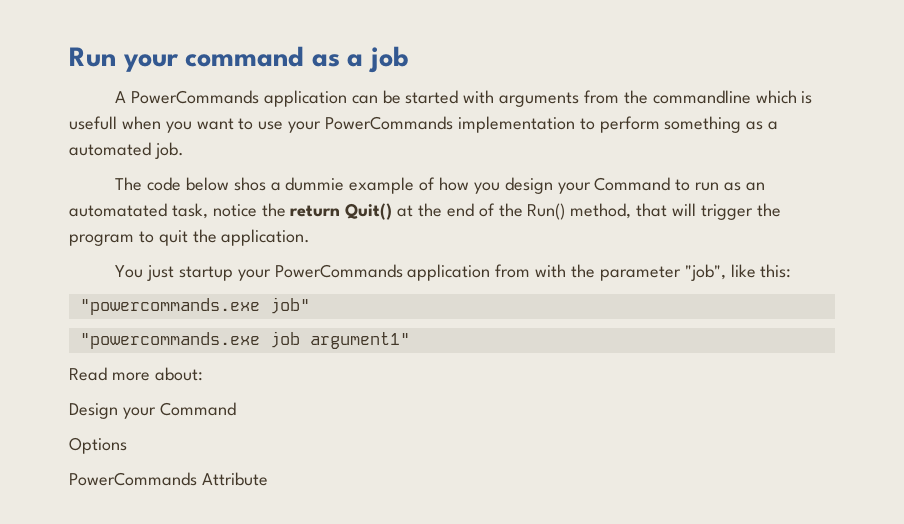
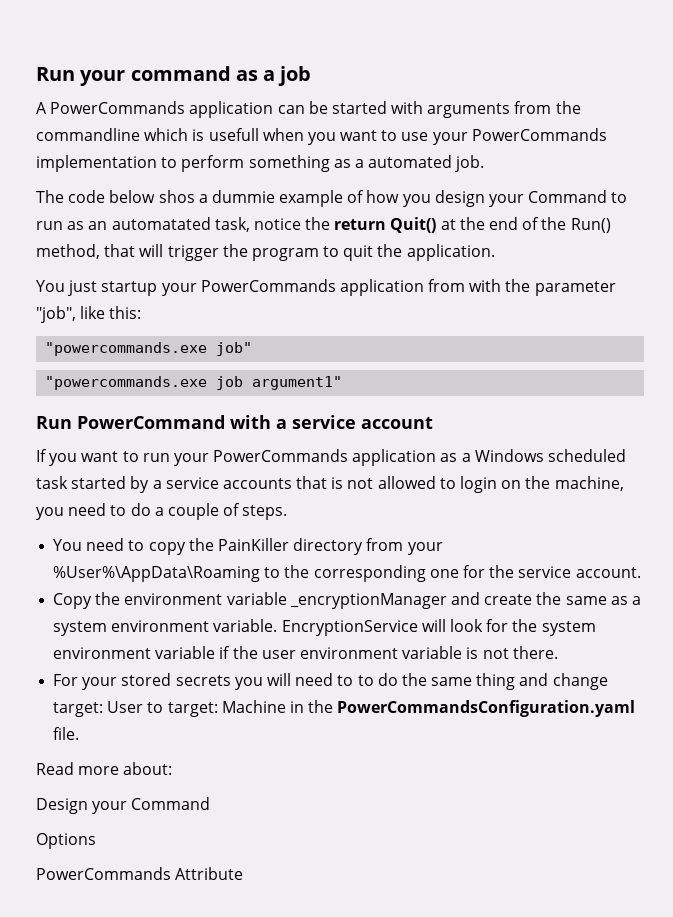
+ Run PowerCommand with a service account
+ If you want to run your PowerCommands application as a Windows scheduled task started by a service accounts that is not allowed to login on the machine, you need to do a couple of steps.
+ You need to copy the PainKiller directory from your %User%\AppData\Roaming to the corresponding one for the service account.
+ Copy the environment variable _encryptionManager and create the same as a system environment variable. EncryptionService will look for the system environment variable if the user environment variable is not there.
+ For your stored secrets you will need to to do the same thing and change target: User to target: Machine in the PowerCommandsConfiguration.yaml file.

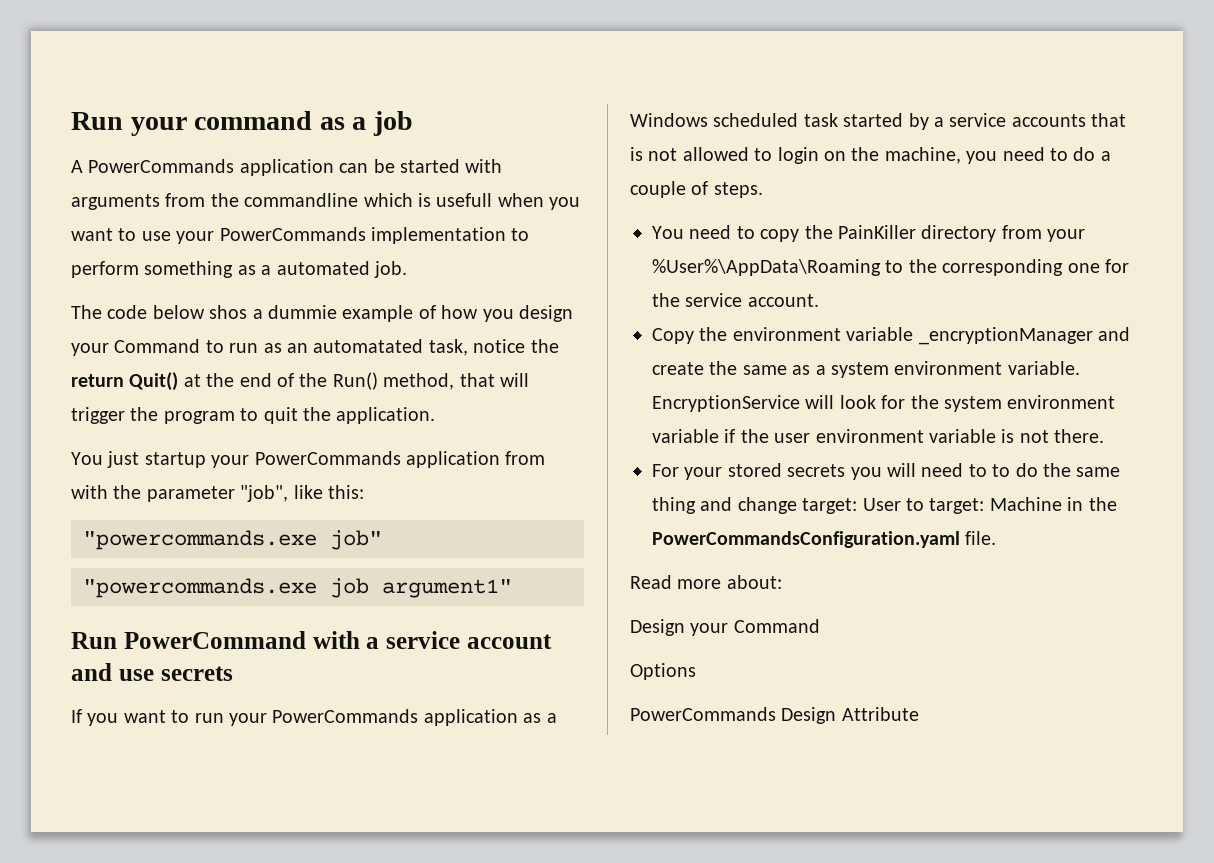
- Run PowerCommand with a service account
+ Run PowerCommand with a service account and use secrets
- PowerCommands Attribute
+ PowerCommands Design Attribute

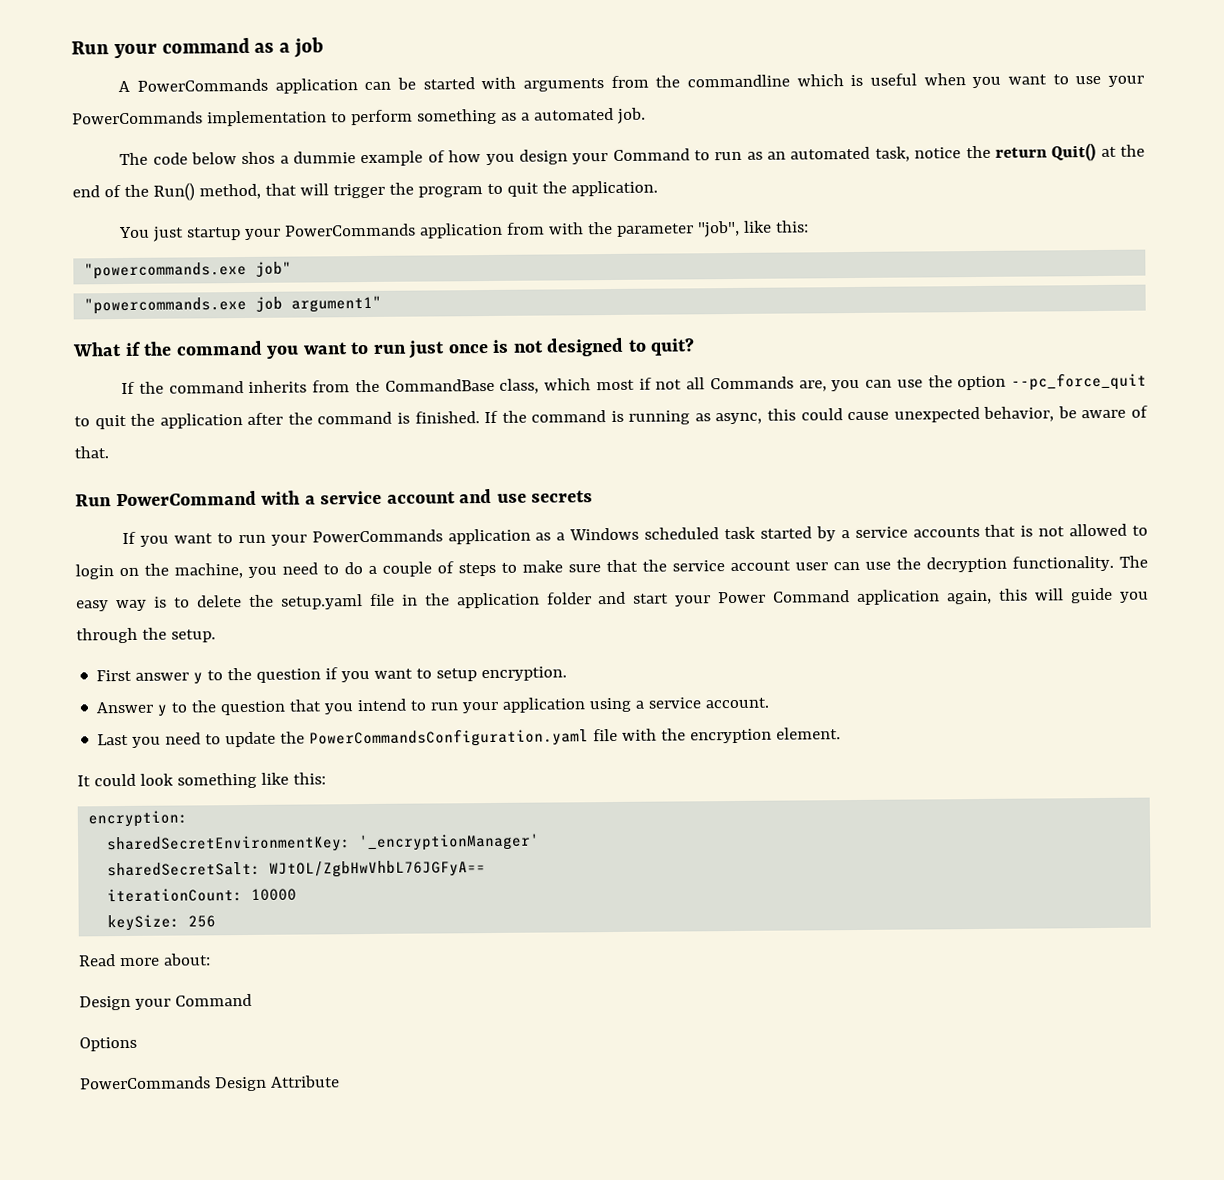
- A PowerCommands application can be started with arguments from the commandline which is usefull when you want to use your PowerCommands implementation to perform something as a automated job.
+ A PowerCommands application can be started with arguments from the commandline which is useful when you want to use your PowerCommands implementation to perform something as a automated job.
- The code below shos a dummie example of how you design your Command to run as an automatated task, notice the return Quit() at the end of the Run() method, that will trigger the program to quit the application.
+ The code below shos a dummie example of how you design your Command to run as an automated task, notice the return Quit() at the end of the Run() method, that will trigger the program to quit the application.
+ What if the command you want to run just once is not designed to quit?
+ If the command inherits from the CommandBase class, which most if not all Commands are, you can use the option --pc_force_quit to quit the application after the command is finished. If the command is running as async, this could cause unexpected behavior, be aware of that.
- If you want to run your PowerCommands application as a Windows scheduled task started by a service accounts that is not allowed to login on the machine, you need to do a couple of steps.
- You need to copy the PainKiller directory from your %User%\AppData\Roaming to the corresponding one for the service account.
- Copy the environment variable _encryptionManager and create the same as a system environment variable. EncryptionService will look for the system environment variable if the user environment variable is not there.
- For your stored secrets you will need to to do the same thing and change target: User to target: Machine in the PowerCommandsConfiguration.yaml file.
+ If you want to run your PowerCommands application as a Windows scheduled task started by a service accounts that is not allowed to login on the machine, you need to do a couple of steps to make sure that the service account user can use the decryption functionality. The easy way is to delete the setup.yaml file in the application folder and start your Power Command application again, this will guide you through the setup.
+ First answer y to the question if you want to setup encryption.
+ Answer y to the question that you intend to run your application using a service account.
+ Last you need to update the PowerCommandsConfiguration.yaml file with the encryption element.
+ It could look something like this:
+ encryption:
+ sharedSecretEnvironmentKey: '_encryptionManager'
+ sharedSecretSalt: WJtOL/ZgbHwVhbL76JGFyA==
+ iterationCount: 10000
+ keySize: 256

